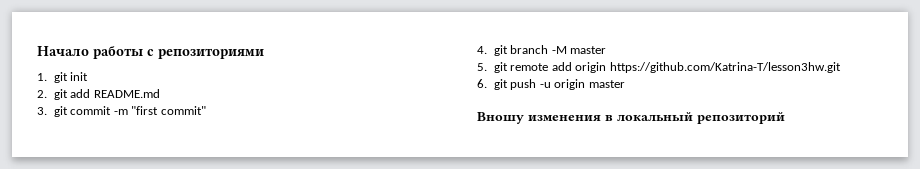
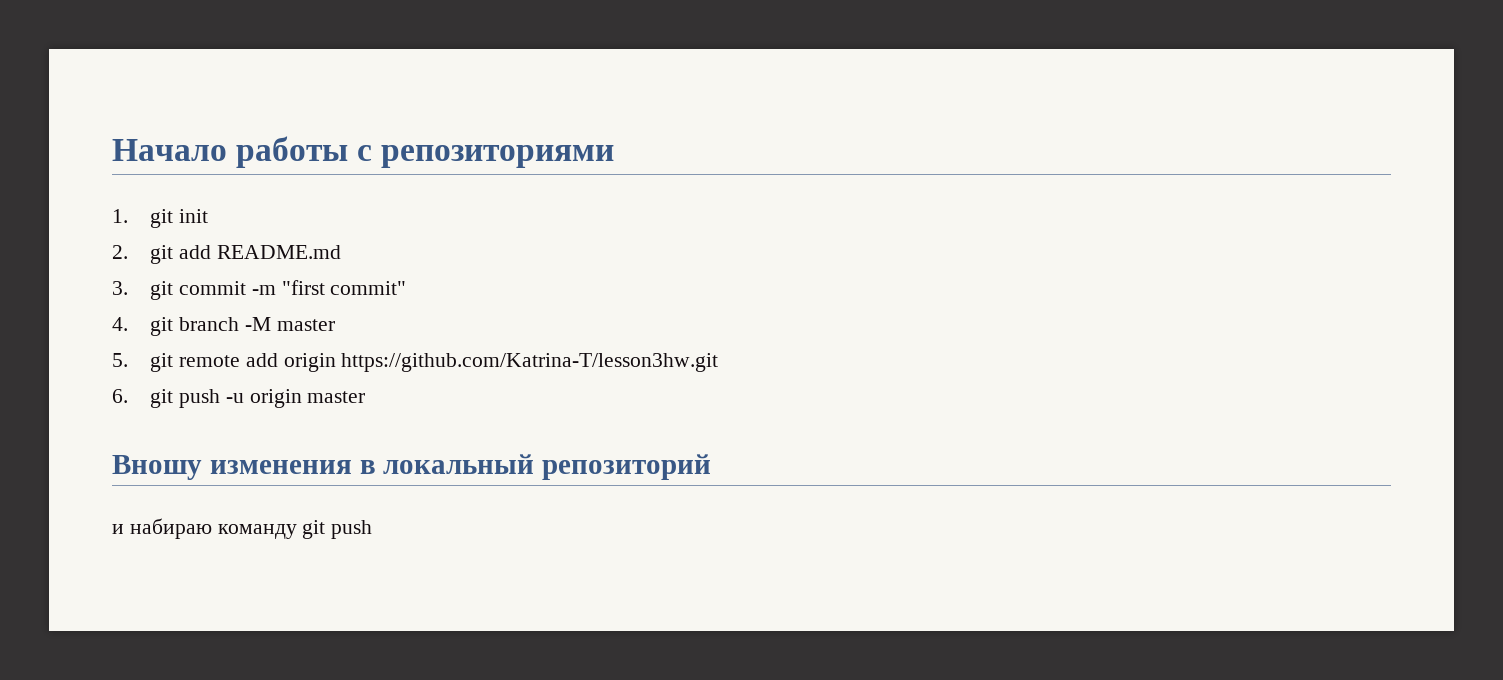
+ и набираю команду git push

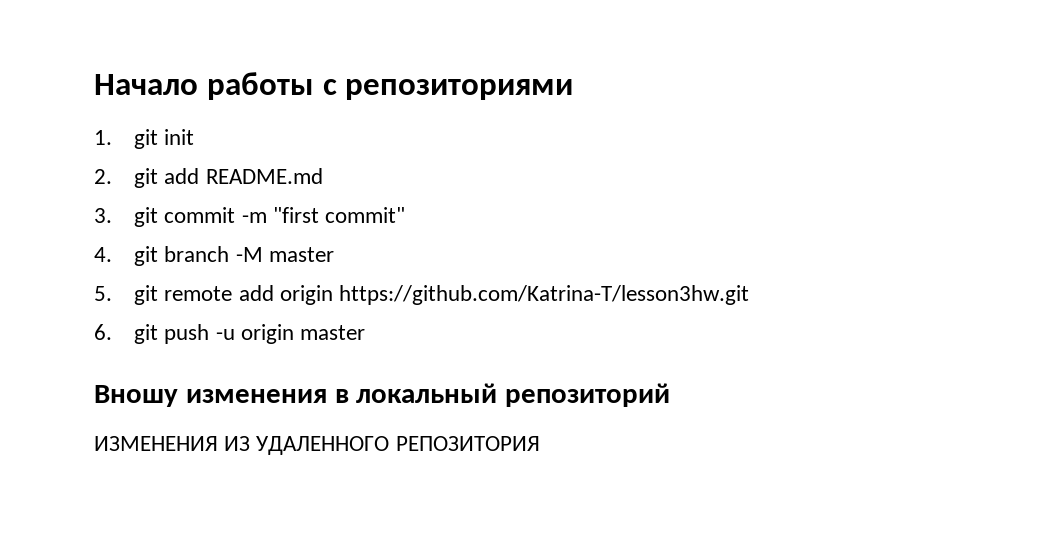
- и набираю команду git push
+ ИЗМЕНЕНИЯ ИЗ УДАЛЕННОГО РЕПОЗИТОРИЯ

